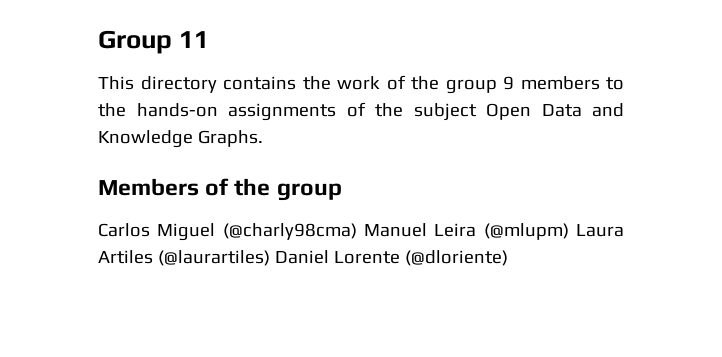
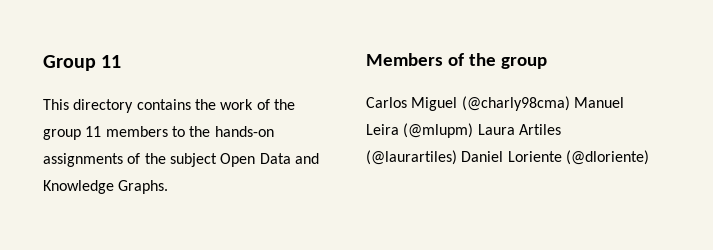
- This directory contains the work of the group 9 members to the hands-on assignments of the subject Open Data and Knowledge Graphs.
+ This directory contains the work of the group 11 members to the hands-on assignments of the subject Open Data and Knowledge Graphs.
- Carlos Miguel (@charly98cma) Manuel Leira (@mlupm) Laura Artiles (@laurartiles) Daniel Lorente (@dloriente)
+ Carlos Miguel (@charly98cma) Manuel Leira (@mlupm) Laura Artiles (@laurartiles) Daniel Loriente (@dloriente)

